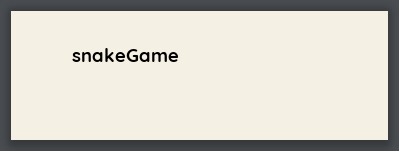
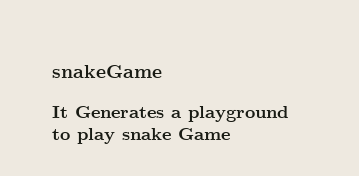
+ It Generates a playground to play snake Game

